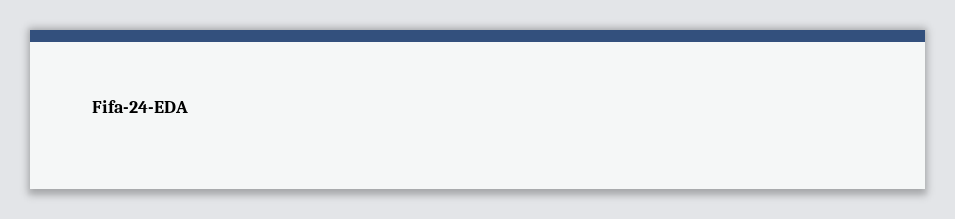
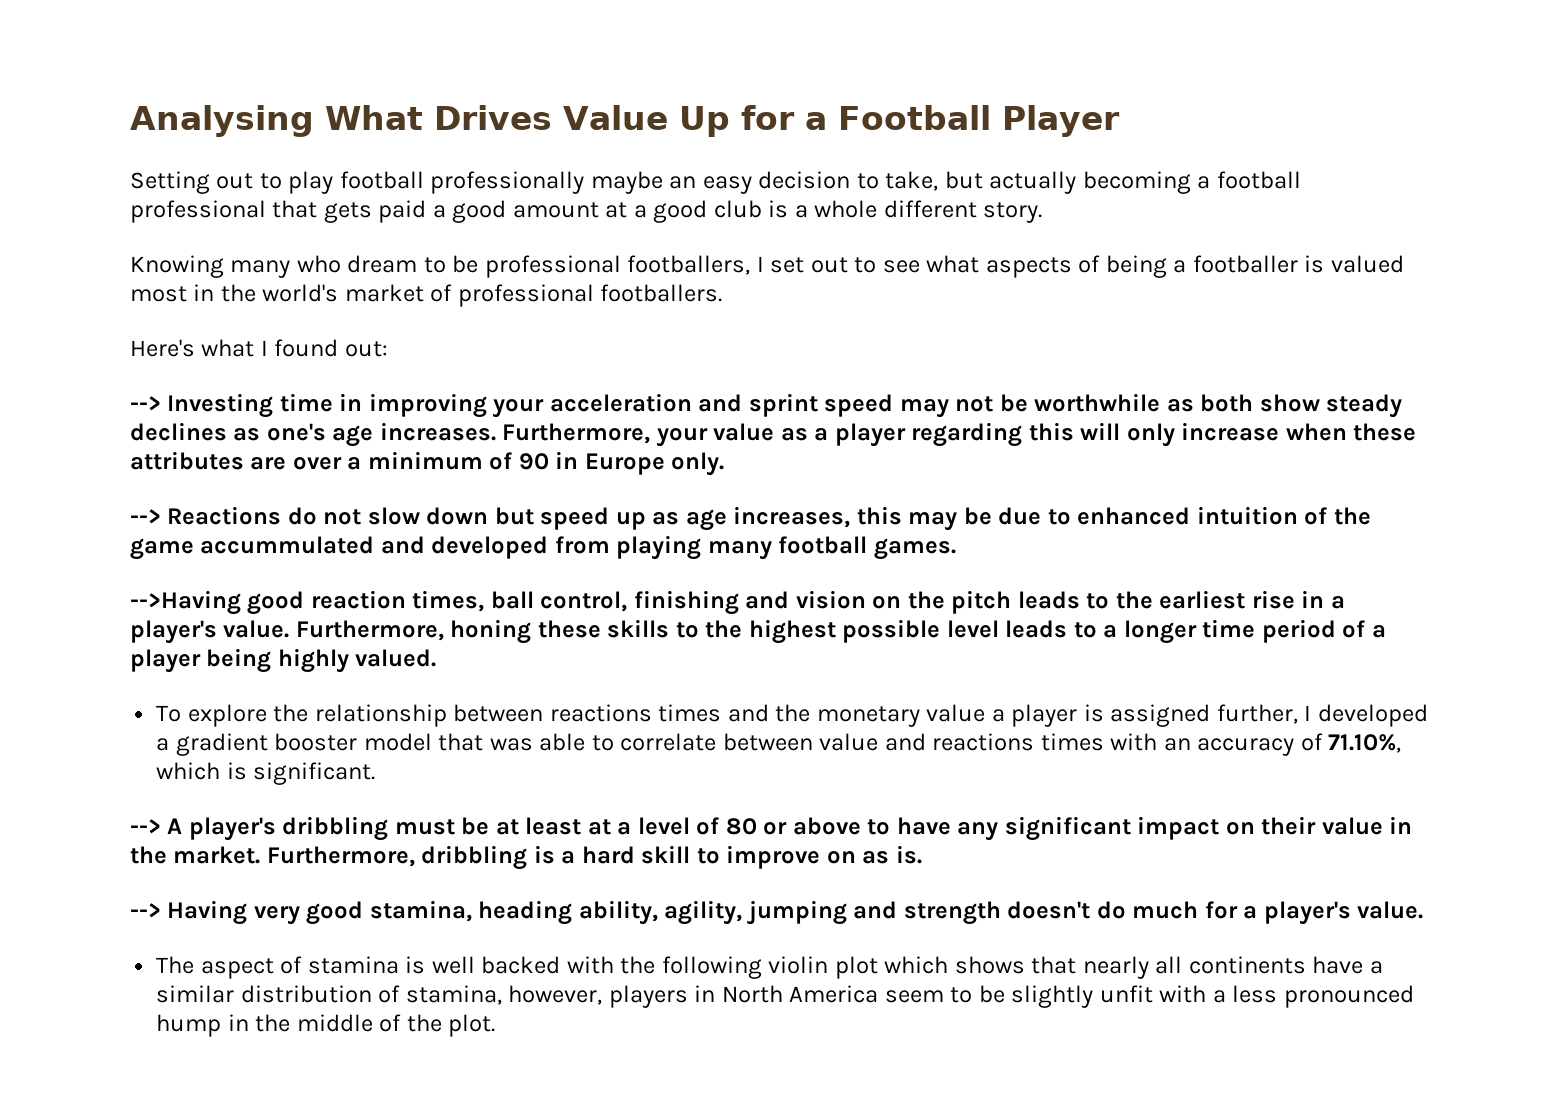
- Fifa-24-EDA
+ Analysing What Drives Value Up for a Football Player
+ Setting out to play football professionally maybe an easy decision to take, but actually becoming a football professional that gets paid a good amount at a good club is a whole different story.
+ Knowing many who dream to be professional footballers, I set out to see what aspects of being a footballer is valued most in the world's market of professional footballers.
+ Here's what I found out:
+ --> Investing time in improving your acceleration and sprint speed may not be worthwhile as both show steady declines as one's age increases. Furthermore, your value as a player regarding this will only increase when these attributes are over a minimum of 90 in Europe only.
+ --> Reactions do not slow down but speed up as age increases, this may be due to enhanced intuition of the game accummulated and developed from playing many football games.
+ -->Having good reaction times, ball control, finishing and vision on the pitch leads to the earliest rise in a player's value. Furthermore, honing these skills to the highest possible level leads to a longer time period of a player being highly valued.
+ To explore the relationship between reactions times and the monetary value a player is assigned further, I developed a gradient booster model that was able to correlate between value and reactions times with an accuracy of 71.10%, which is significant.
+ --> A player's dribbling must be at least at a level of 80 or above to have any significant impact on their value in the market. Furthermore, dribbling is a hard skill to improve on as is.
+ --> Having very good stamina, heading ability, agility, jumping and strength doesn't do much for a player's value.
+ The aspect of stamina is well backed with the following violin plot which shows that nearly all continents have a similar distribution of stamina, however, players in North America seem to be slightly unfit with a less pronounced hump in the middle of the plot.

